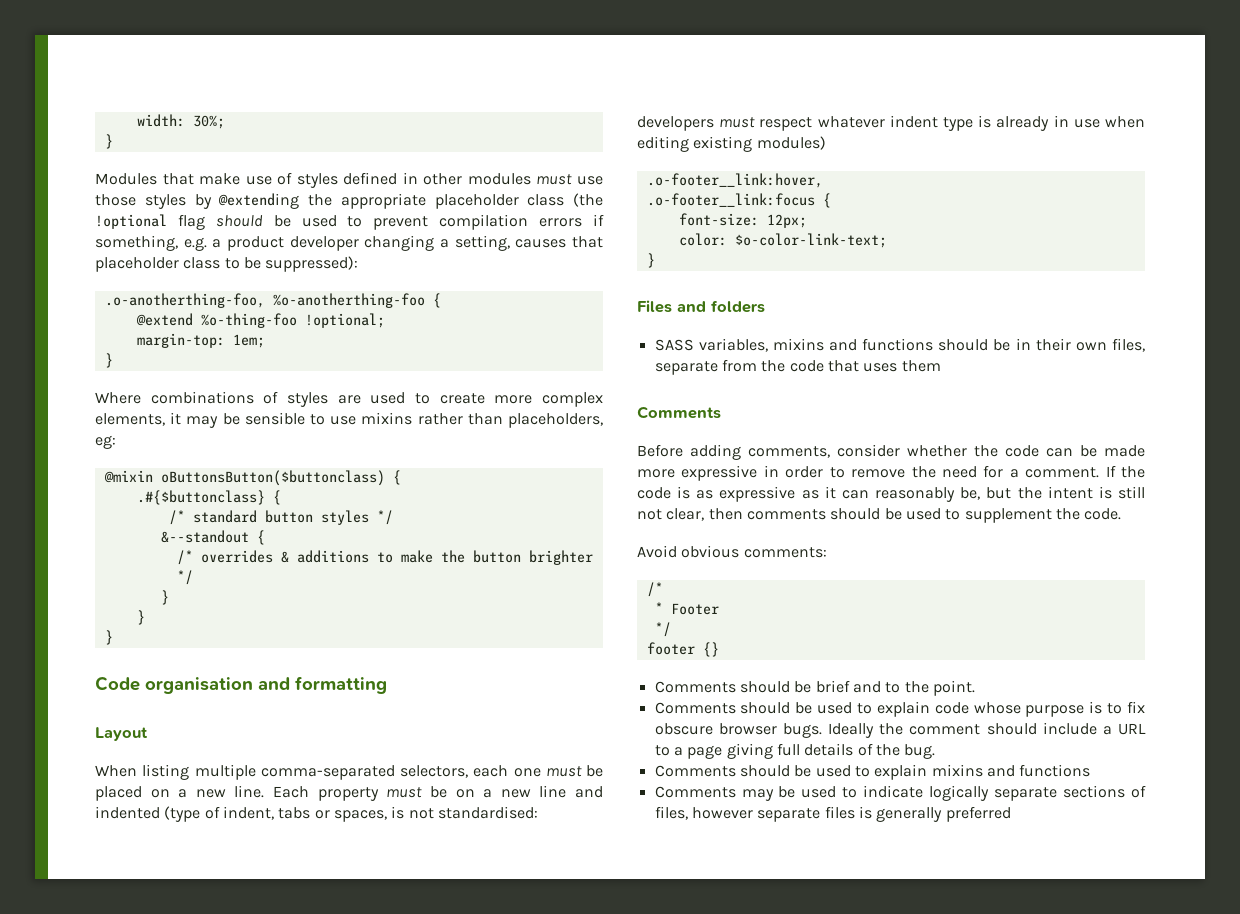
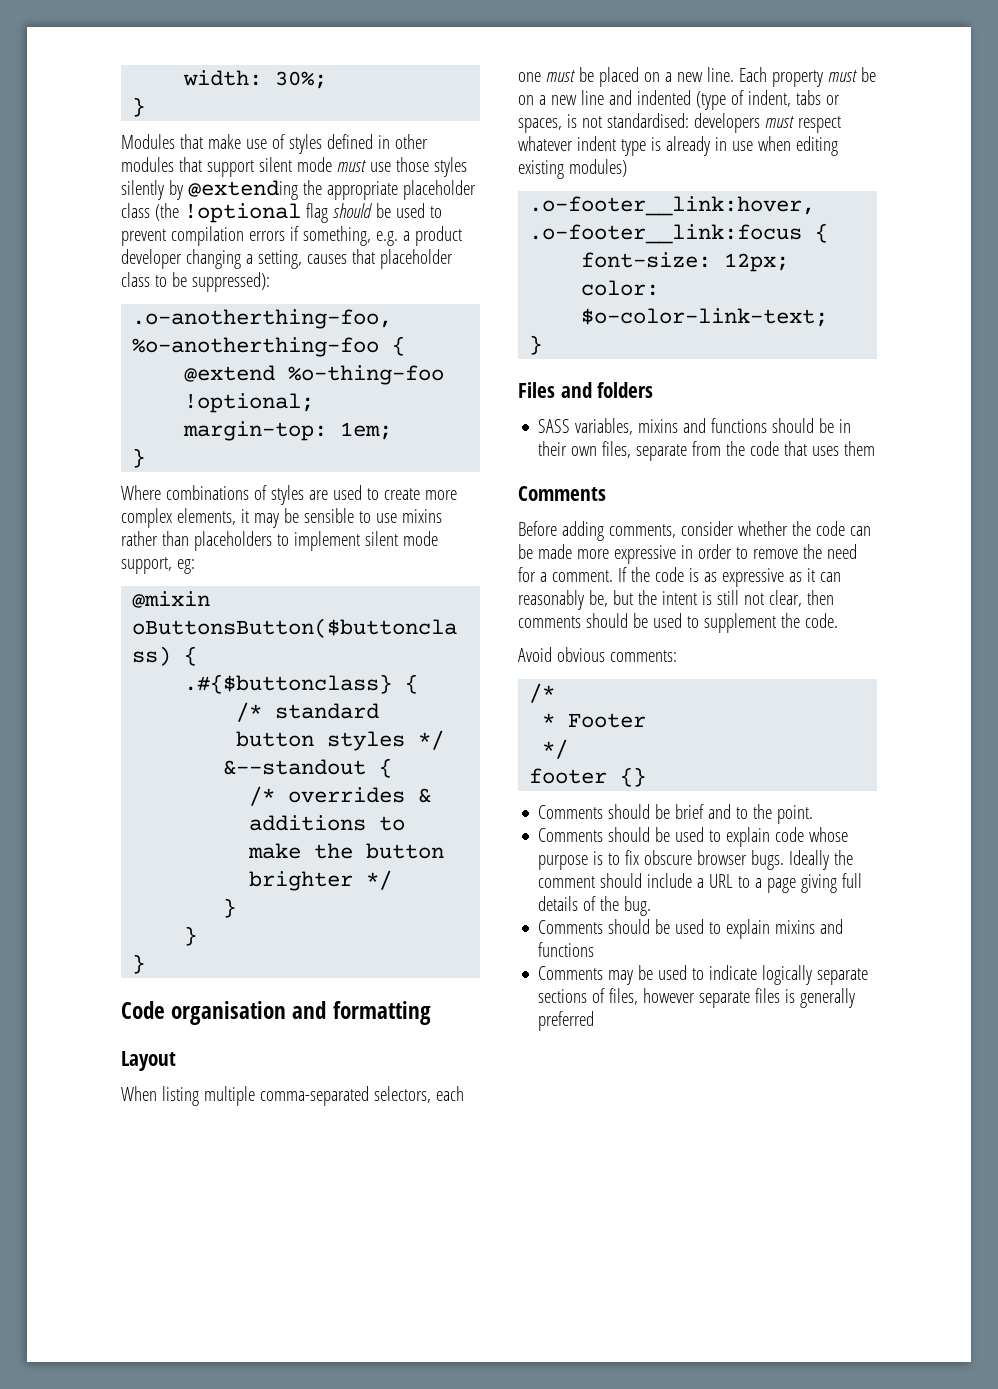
- Modules that make use of styles defined in other modules must use those styles by @extending the appropriate placeholder class (the !optional flag should be used to prevent compilation errors if something, e.g. a product developer changing a setting, causes that placeholder class to be suppressed):
+ Modules that make use of styles defined in other modules that support silent mode must use those styles silently by @extending the appropriate placeholder class (the !optional flag should be used to prevent compilation errors if something, e.g. a product developer changing a setting, causes that placeholder class to be suppressed):
- Where combinations of styles are used to create more complex elements, it may be sensible to use mixins rather than placeholders, eg:
+ Where combinations of styles are used to create more complex elements, it may be sensible to use mixins rather than placeholders to implement silent mode support, eg:

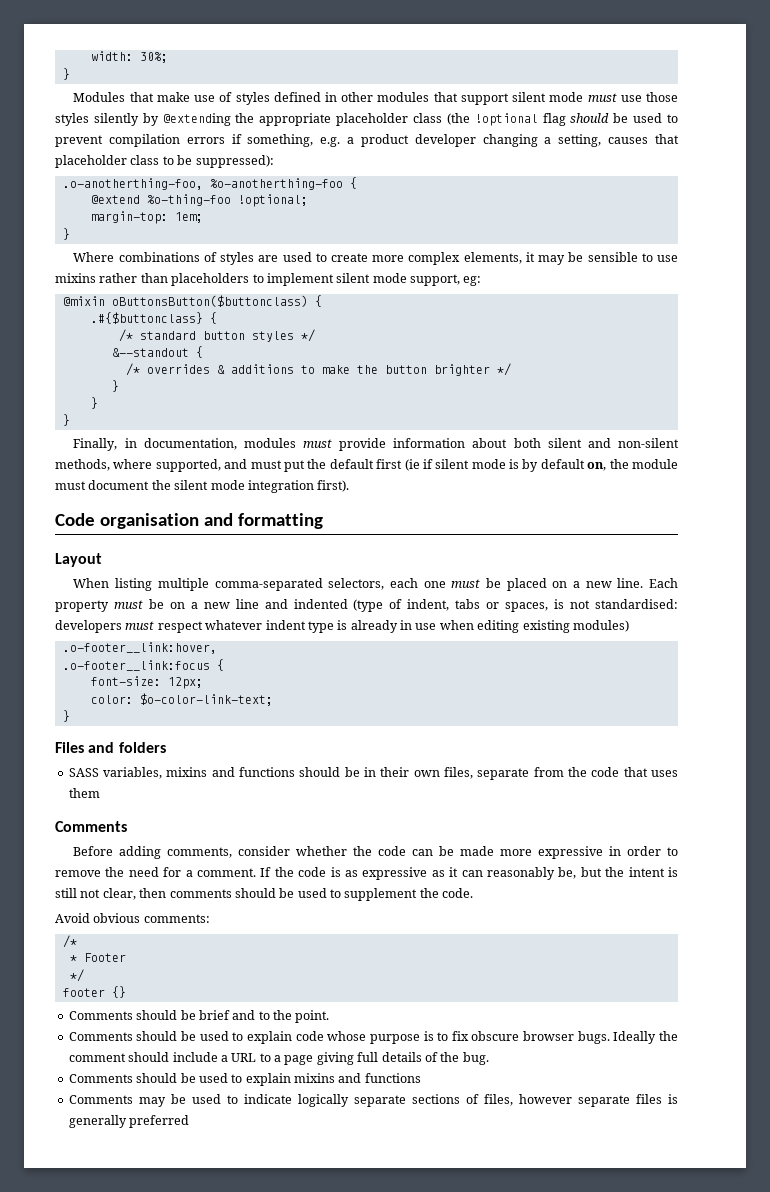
+ Finally, in documentation, modules must provide information about both silent and non-silent methods, where supported, and must put the default first (ie if silent mode is by default on, the module must document the silent mode integration first).

